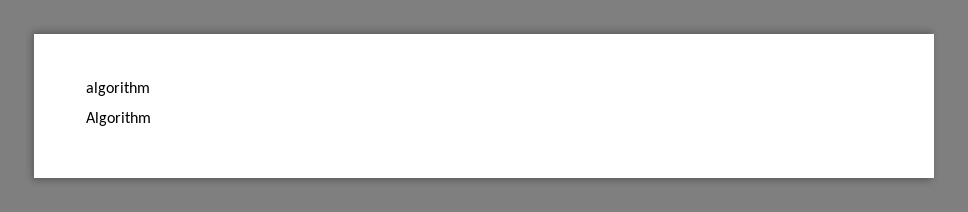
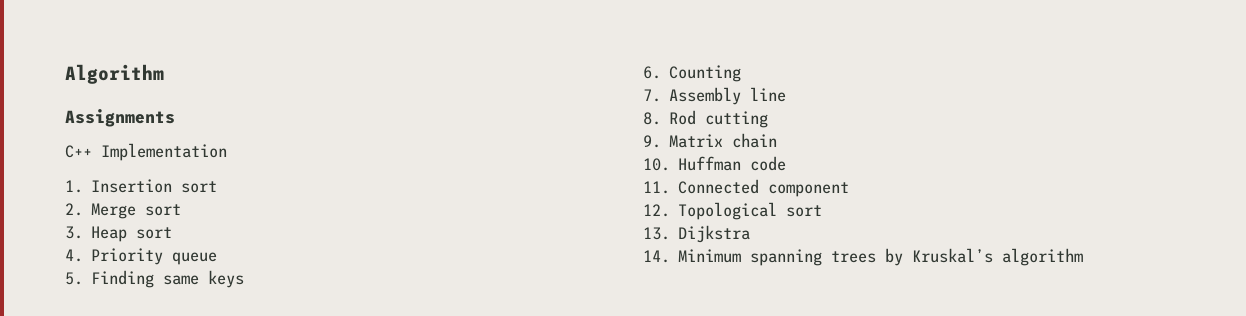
- algorithm
+ Algorithm
+ Assignments
+ C++ Implementation
+ 1. Insertion sort
+ 2. Merge sort
+ 3. Heap sort
+ 4. Priority queue
+ 5. Finding same keys
+ 6. Counting
+ 7. Assembly line
+ 8. Rod cutting
+ 9. Matrix chain
+ 10. Huffman code
+ 11. Connected component
+ 12. Topological sort
+ 13. Dijkstra
+ 14. Minimum spanning trees by Kruskal’s algorithm
- Algorithm

